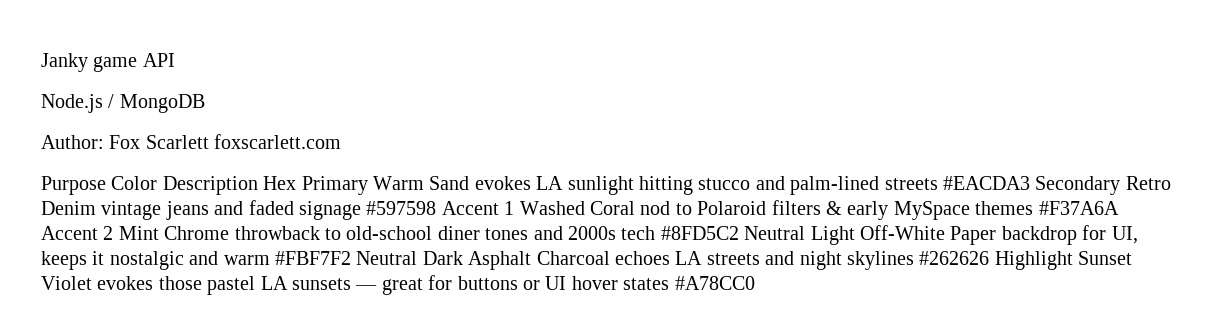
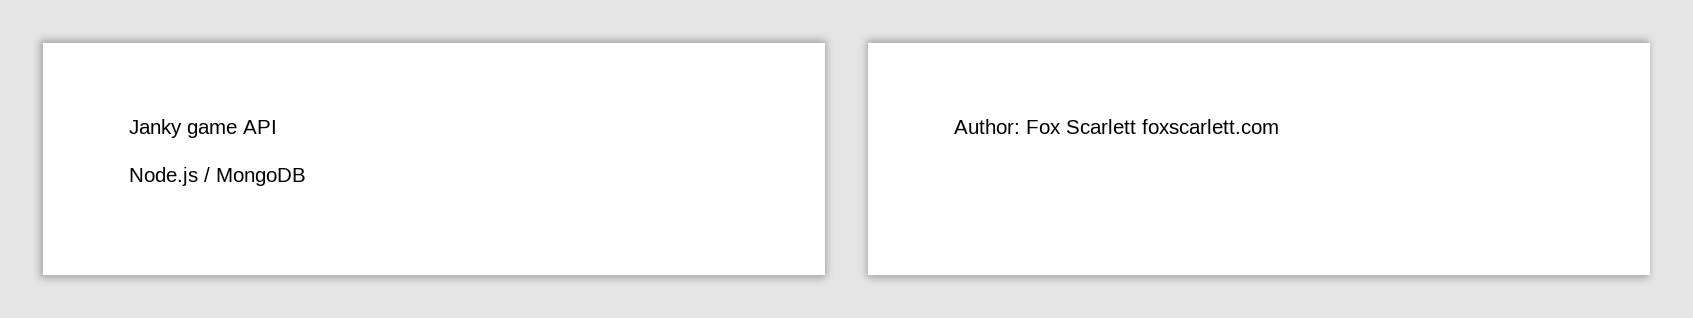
- Purpose Color Description Hex Primary Warm Sand evokes LA sunlight hitting stucco and palm-lined streets #EACDA3 Secondary Retro Denim vintage jeans and faded signage #597598 Accent 1 Washed Coral nod to Polaroid filters & early MySpace themes #F37A6A Accent 2 Mint Chrome throwback to old-school diner tones and 2000s tech #8FD5C2 Neutral Light Off‑White Paper backdrop for UI, keeps it nostalgic and warm #FBF7F2 Neutral Dark Asphalt Charcoal echoes LA streets and night skylines #262626 Highlight Sunset Violet evokes those pastel LA sunsets — great for buttons or UI hover states #A78CC0

